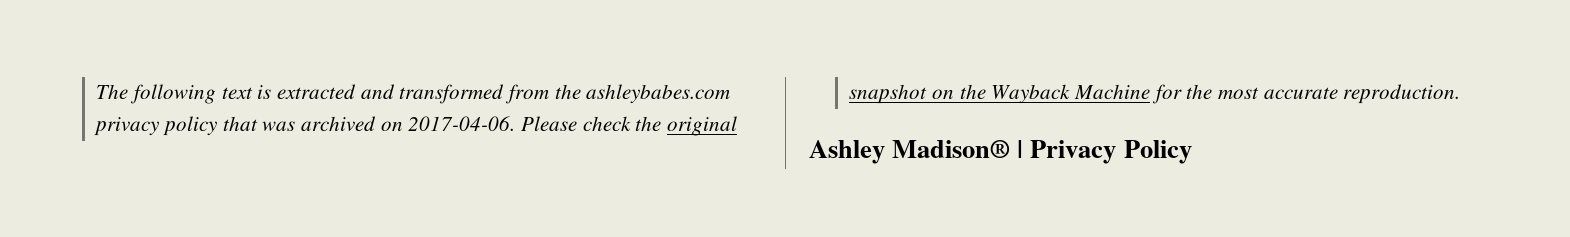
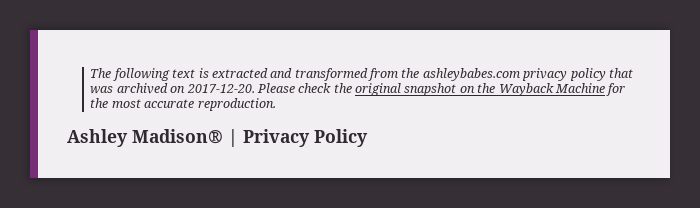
- The following text is extracted and transformed from the ashleybabes.com privacy policy that was archived on 2017-04-06.
+ The following text is extracted and transformed from the ashleybabes.com privacy policy that was archived on 2017-12-20.

